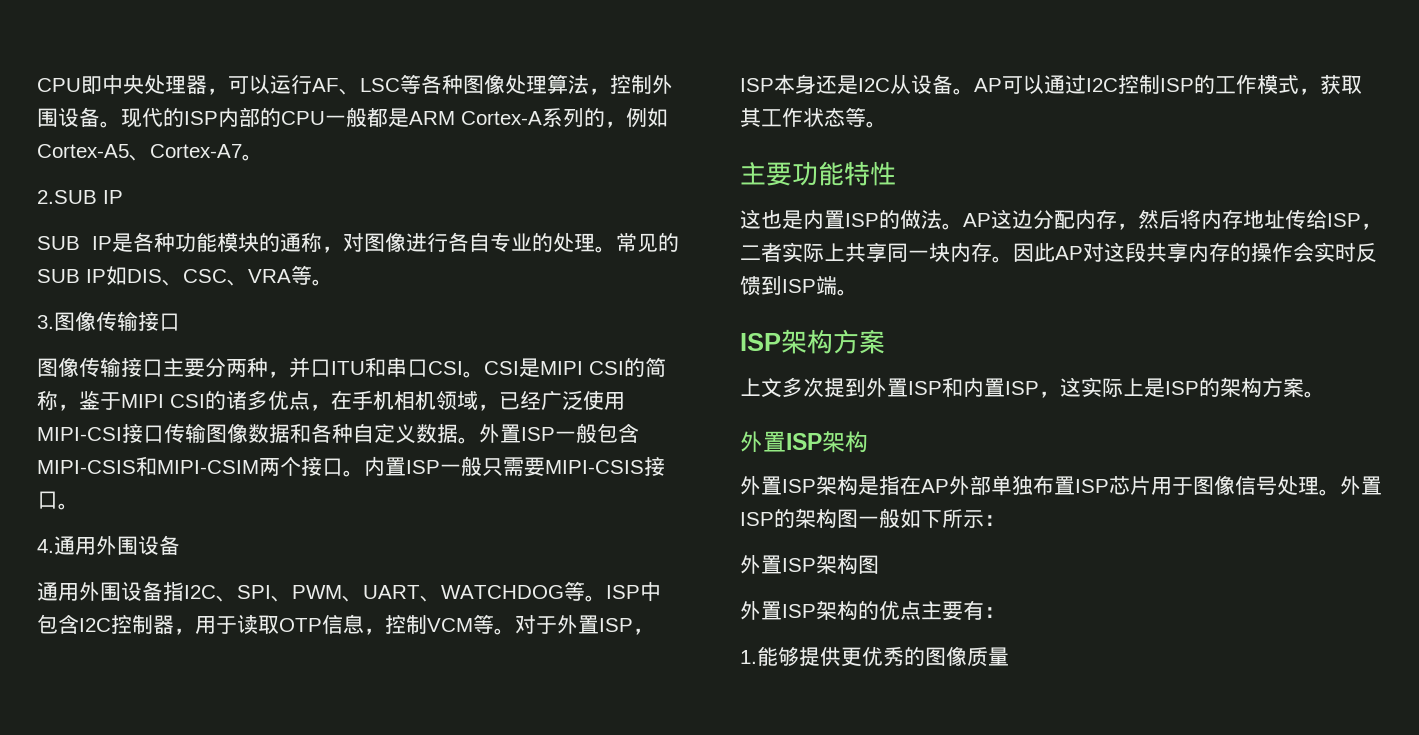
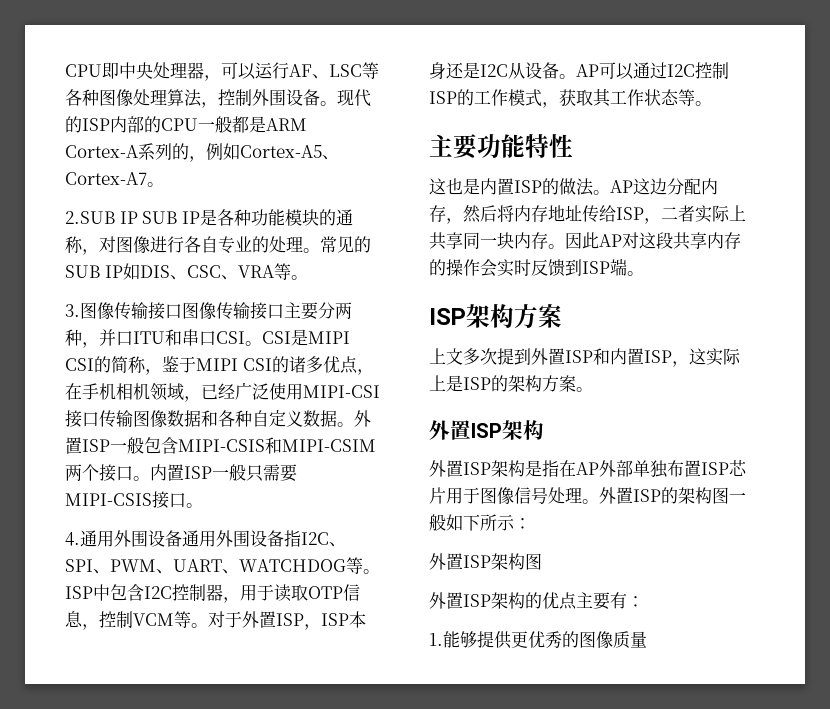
- 2.SUB IP
- SUB IP是各种功能模块的通称，对图像进行各自专业的处理。
+ 2.SUB IP SUB IP是各种功能模块的通称，对图像进行各自专业的处理。
- 3.图像传输接口
- 图像传输接口主要分两种，并口ITU和串口CSI。
+ 3.图像传输接口图像传输接口主要分两种，并口ITU和串口CSI。
- 4.通用外围设备
- 通用外围设备指I2C、SPI、PWM、UART、WATCHDOG等。
+ 4.通用外围设备通用外围设备指I2C、SPI、PWM、UART、WATCHDOG等。

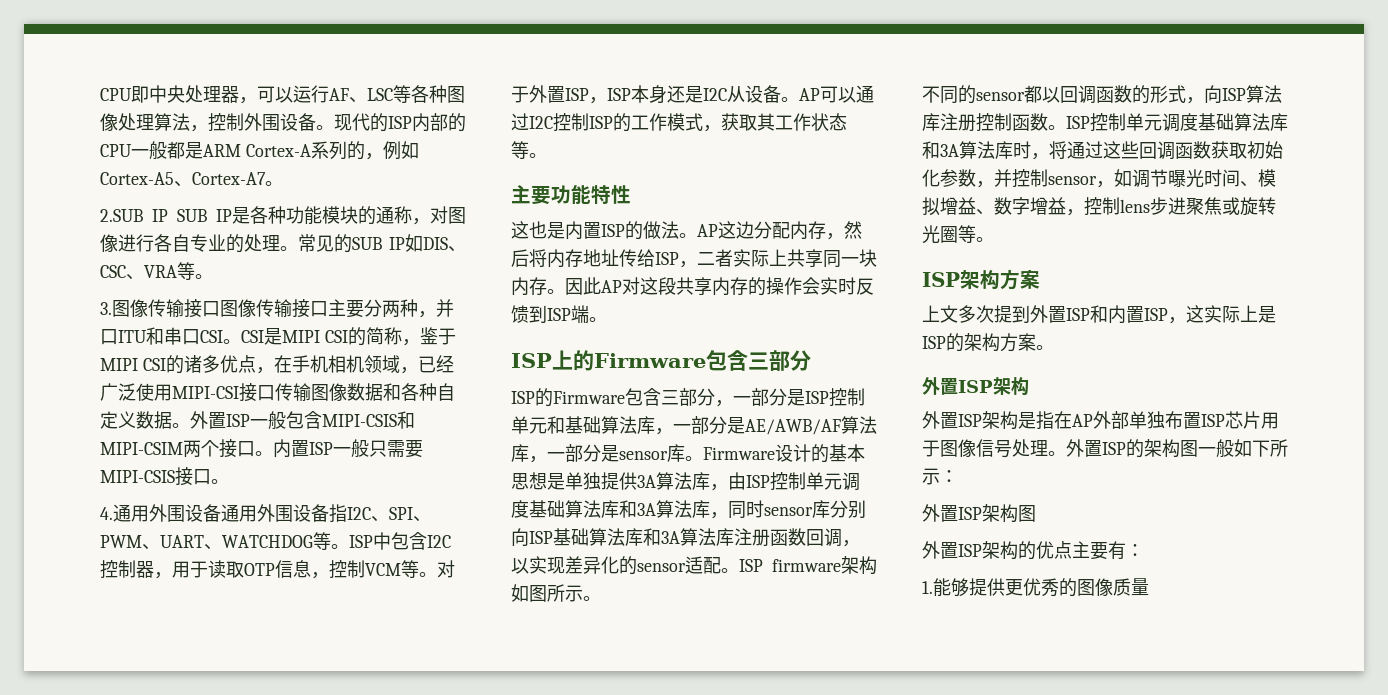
+ ISP上的Firmware包含三部分
+ ISP的Firmware包含三部分，一部分是ISP控制单元和基础算法库，一部分是AE/AWB/AF算法库，一部分是sensor库。Firmware设计的基本思想是单独提供3A算法库，由ISP控制单元调度基础算法库和3A算法库，同时sensor库分别向ISP基础算法库和3A算法库注册函数回调，以实现差异化的sensor适配。ISP firmware架构如图所示。
+ 不同的sensor都以回调函数的形式，向ISP算法库注册控制函数。ISP控制单元调度基础算法库和3A算法库时，将通过这些回调函数获取初始化参数，并控制sensor，如调节曝光时间、模拟增益、数字增益，控制lens步进聚焦或旋转光圈等。

